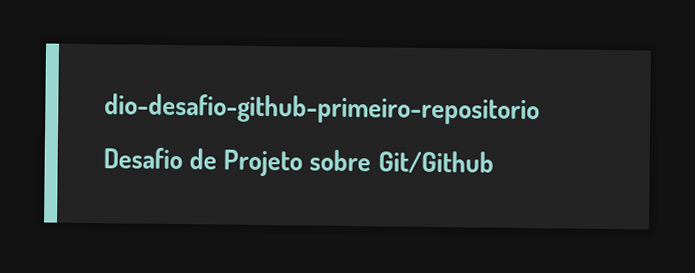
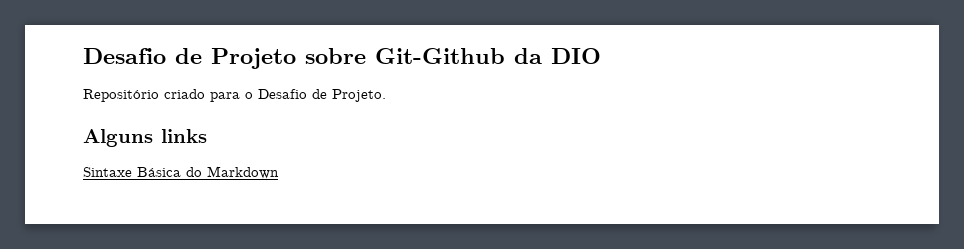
- dio-desafio-github-primeiro-repositorio
- Desafio de Projeto sobre Git/Github
+ Desafio de Projeto sobre Git-Github da DIO
+ Repositório criado para o Desafio de Projeto.
+ Alguns links
+ Sintaxe Básica do Markdown

